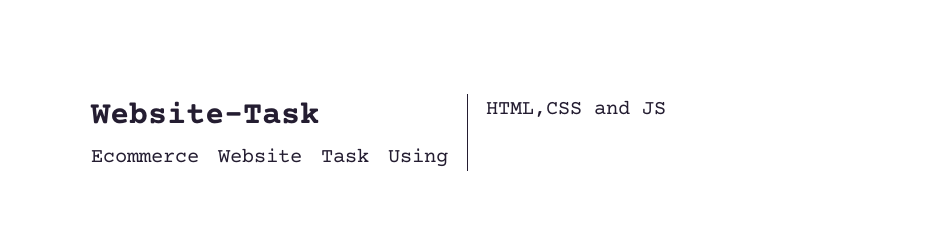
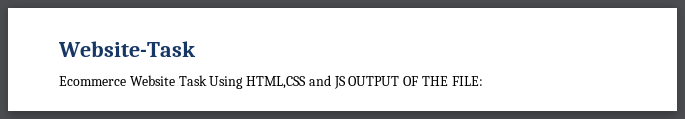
- Ecommerce Website Task Using HTML,CSS and JS
+ Ecommerce Website Task Using HTML,CSS and JS OUTPUT OF THE FILE:

